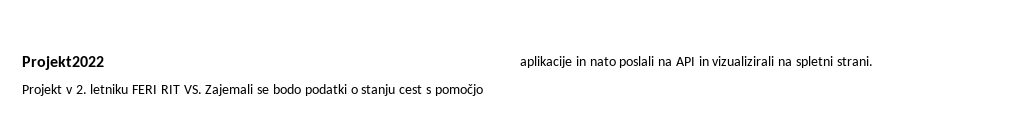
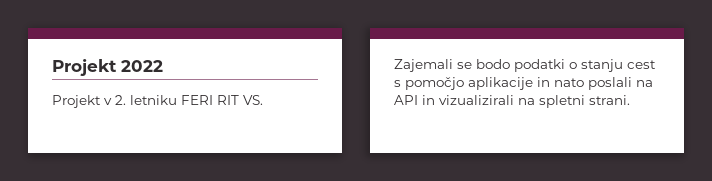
- Projekt2022
+ Projekt 2022

